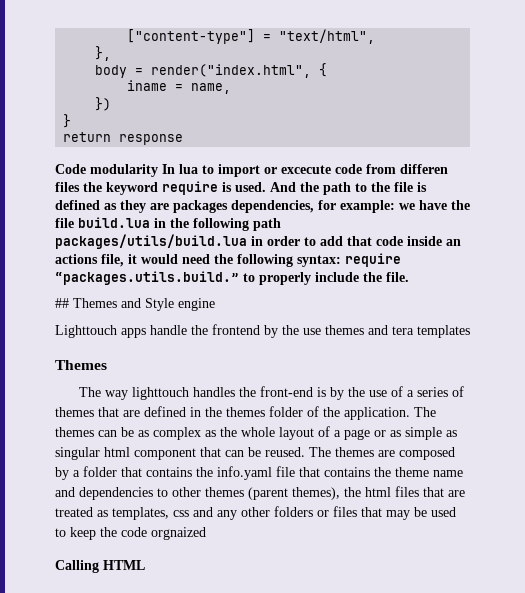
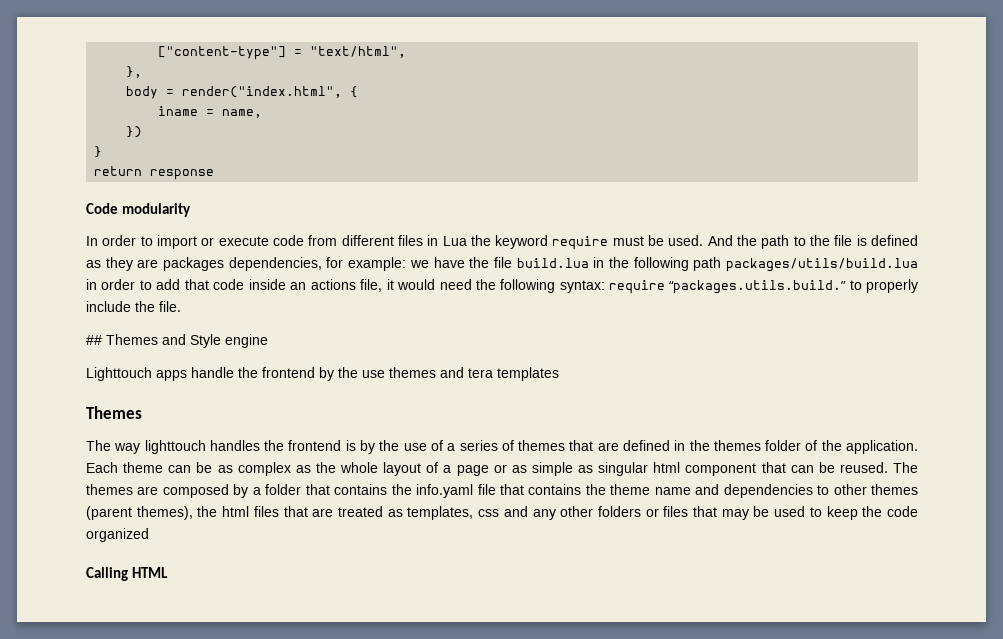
- Code modularity In lua to import or excecute code from differen files the keyword require is used.
+ Code modularity
+ In order to import or execute code from different files in Lua the keyword require must be used.
- The way lighttouch handles the front-end is by the use of a series of themes that are defined in the themes folder of the application.
+ The way lighttouch handles the frontend is by the use of a series of themes that are defined in the themes folder of the application.
- The themes can be as complex as the whole layout of a page or as simple as singular html component that can be reused.
+ Each theme can be as complex as the whole layout of a page or as simple as singular html component that can be reused.
- The themes are composed by a folder that contains the info.yaml file that contains the theme name and dependencies to other themes (parent themes), the html files that are treated as templates, css and any other folders or files that may be used to keep the code orgnaized
+ The themes are composed by a folder that contains the info.yaml file that contains the theme name and dependencies to other themes (parent themes), the html files that are treated as templates, css and any other folders or files that may be used to keep the code organized

